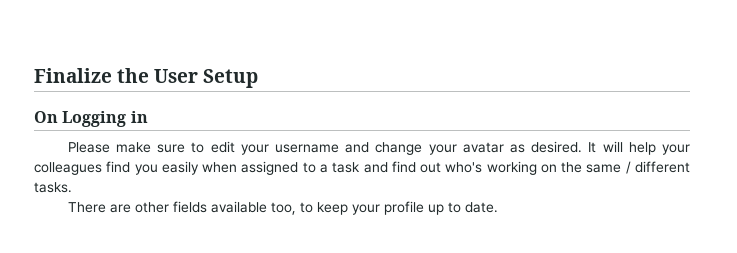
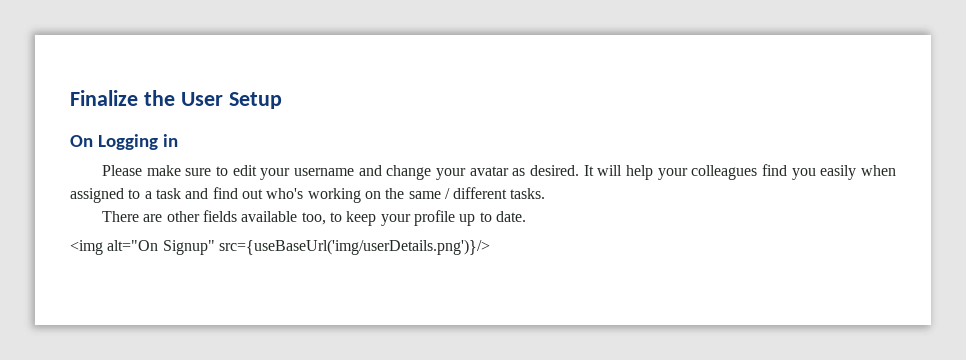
+ <img alt="On Signup" src={useBaseUrl('img/userDetails.png')}/>

